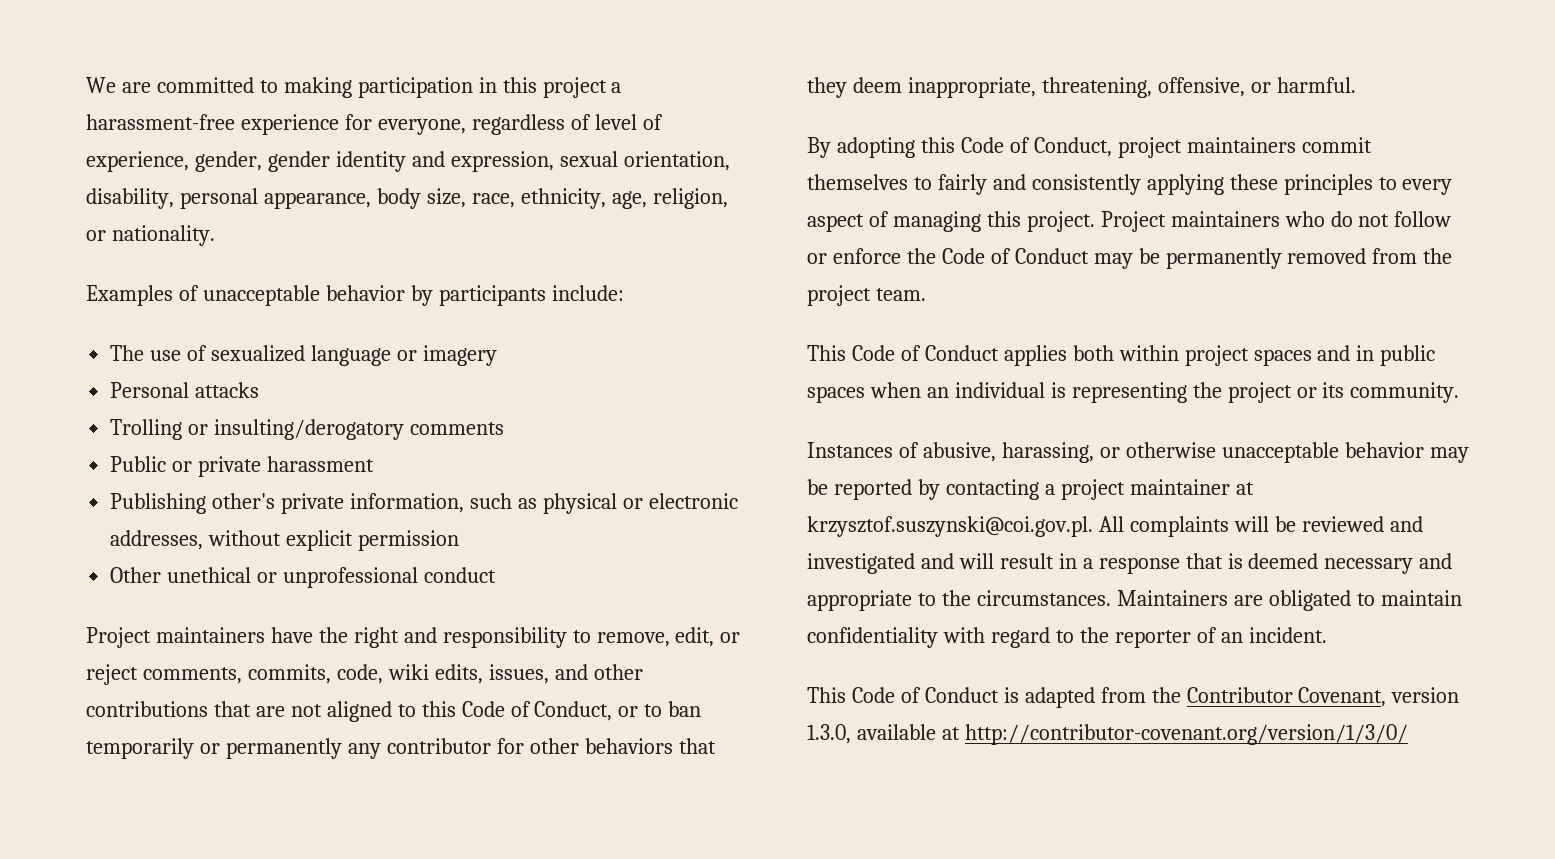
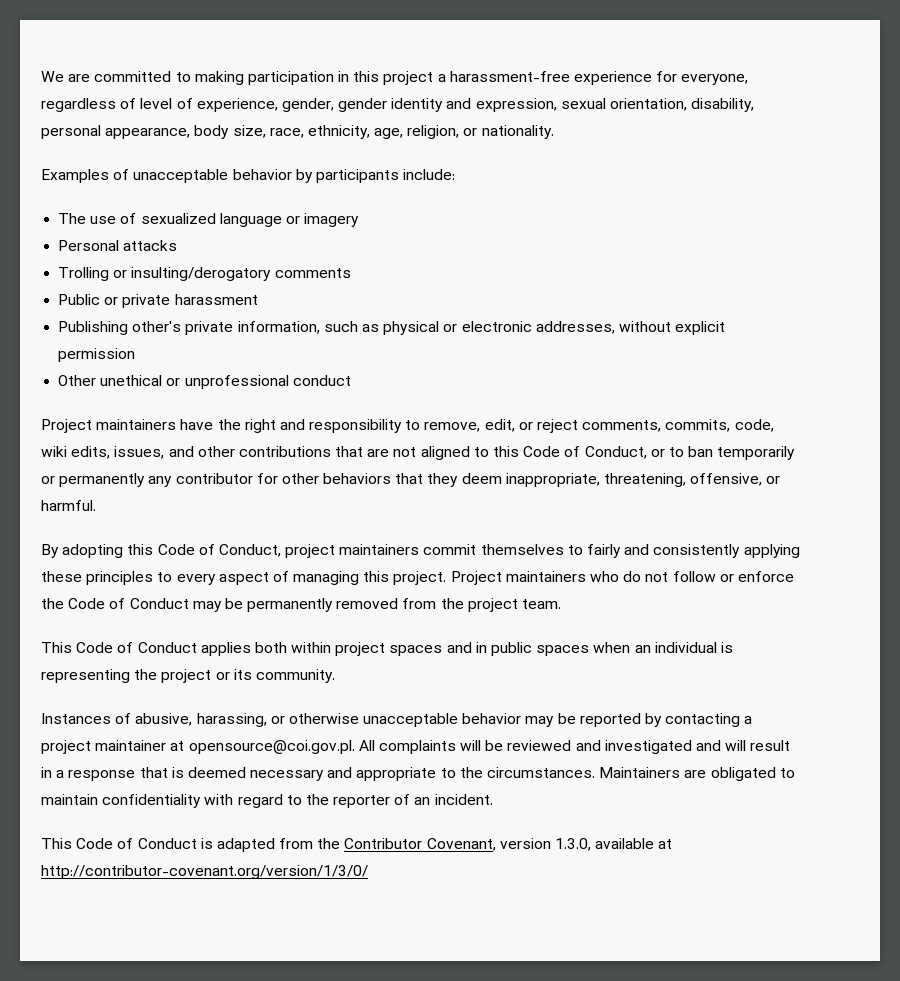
- Instances of abusive, harassing, or otherwise unacceptable behavior may be reported by contacting a project maintainer at krzysztof.suszynski@coi.gov.pl. All complaints will be reviewed and investigated and will result in a response that is deemed necessary and appropriate to the circumstances.
+ Instances of abusive, harassing, or otherwise unacceptable behavior may be reported by contacting a project maintainer at opensource@coi.gov.pl. All complaints will be reviewed and investigated and will result in a response that is deemed necessary and appropriate to the circumstances.

